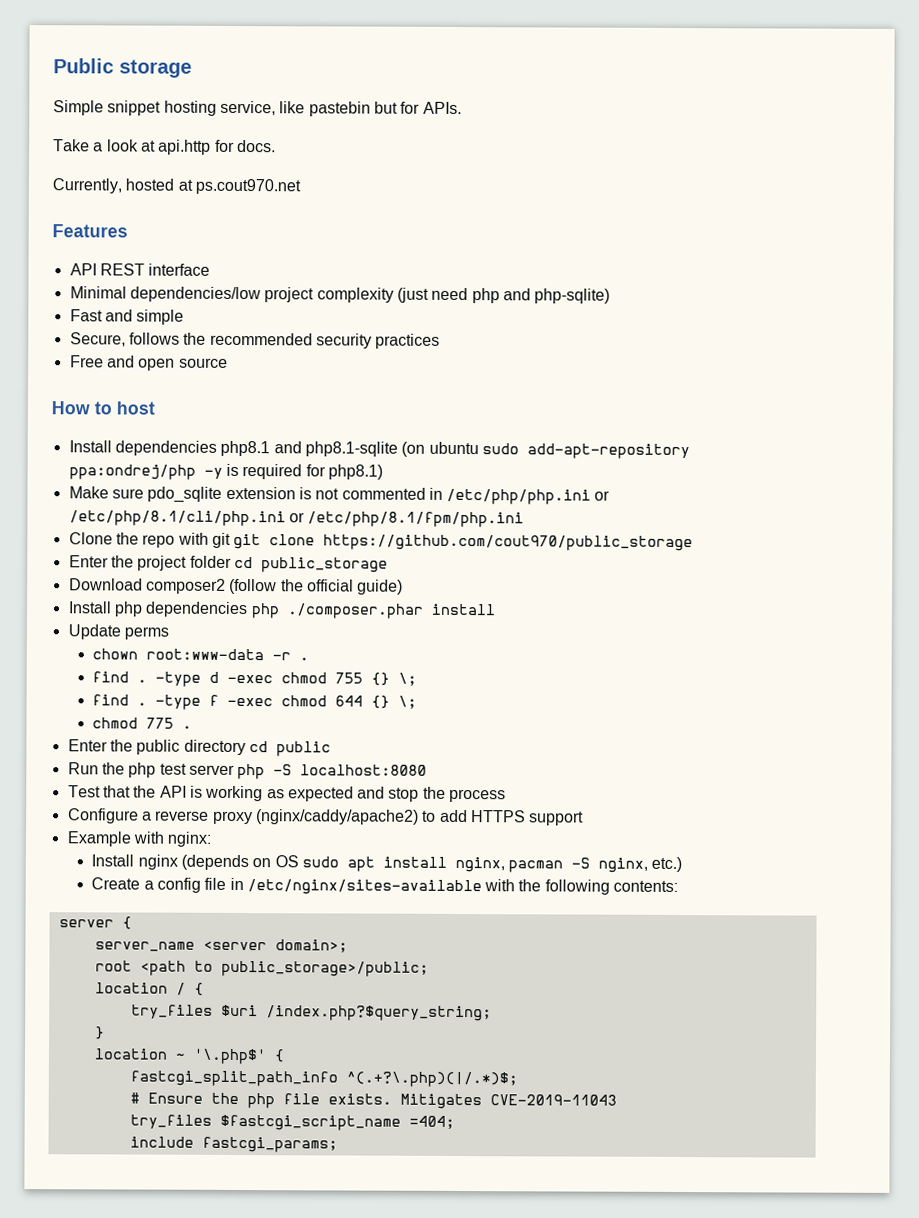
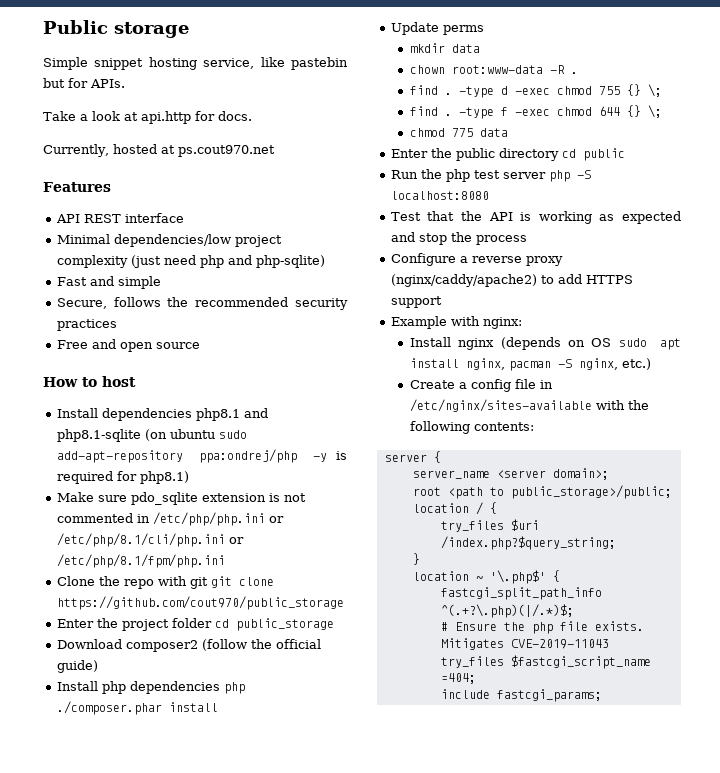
+ mkdir data
- chown root:www-data -r .
+ chown root:www-data -R .
- chmod 775 .
+ chmod 775 data

